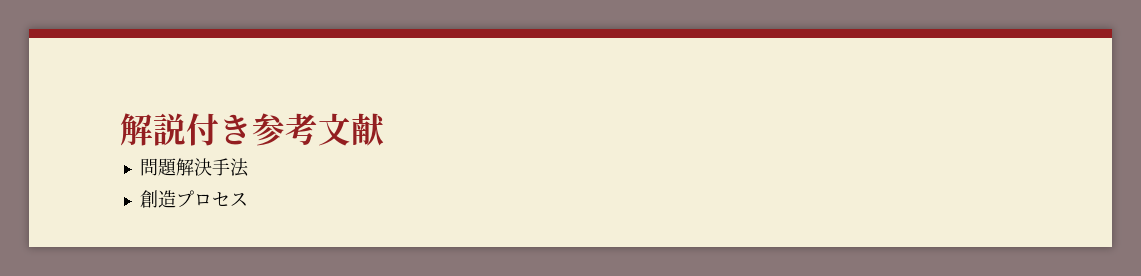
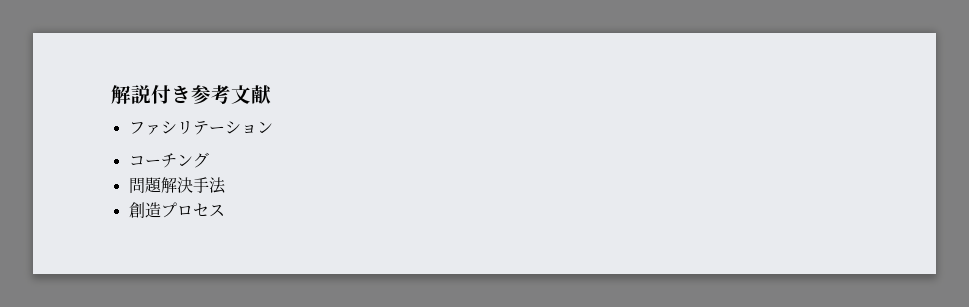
+ ファシリテーション
+ コーチング

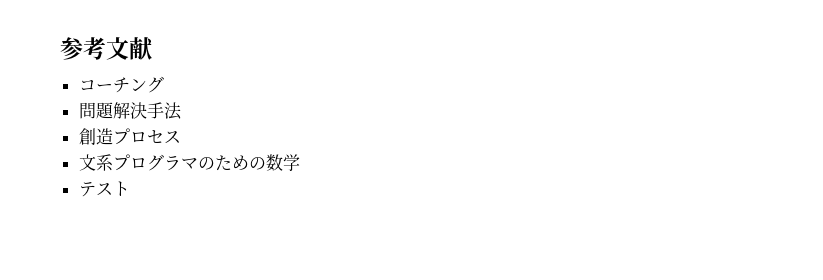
- 解説付き参考文献
+ 参考文献
- ファシリテーション
+ 文系プログラマのための数学
+ テスト

